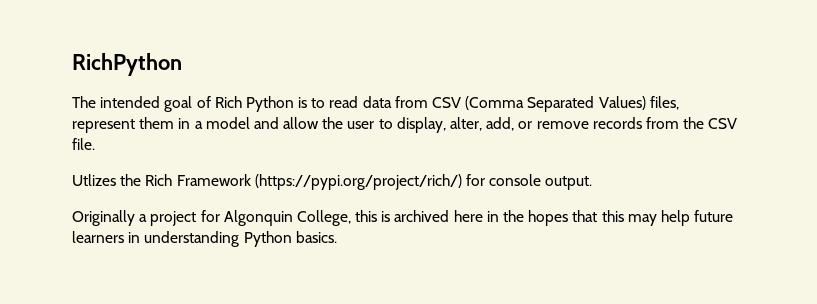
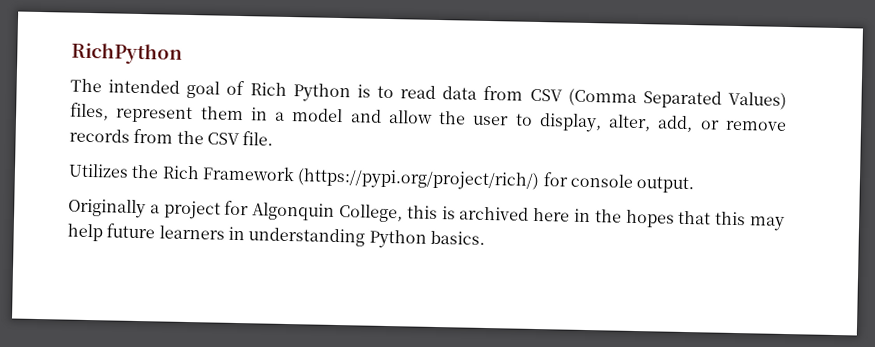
- Utlizes the Rich Framework (https://pypi.org/project/rich/) for console output.
+ Utilizes the Rich Framework (https://pypi.org/project/rich/) for console output.

